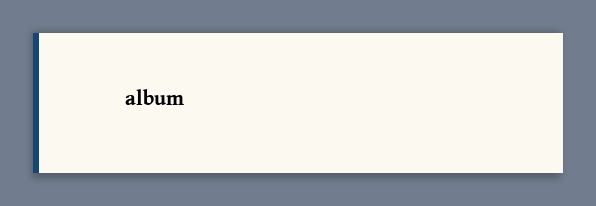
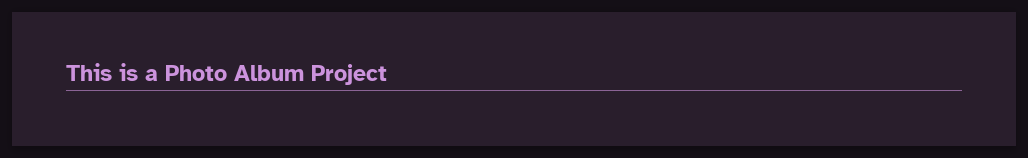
- album
+ This is a Photo Album Project

